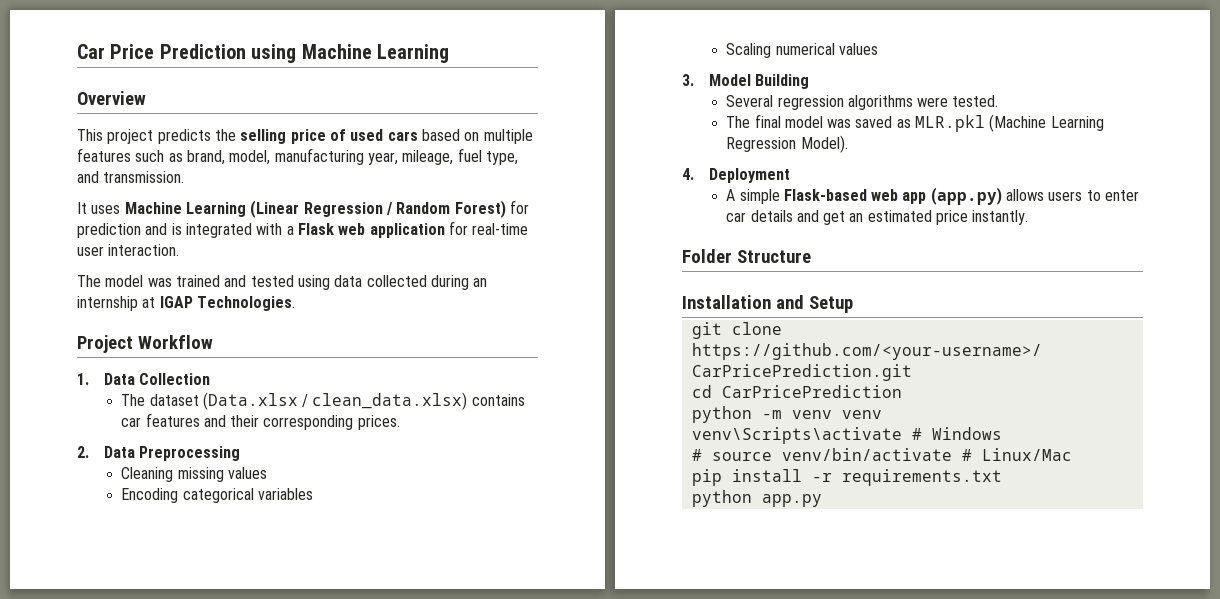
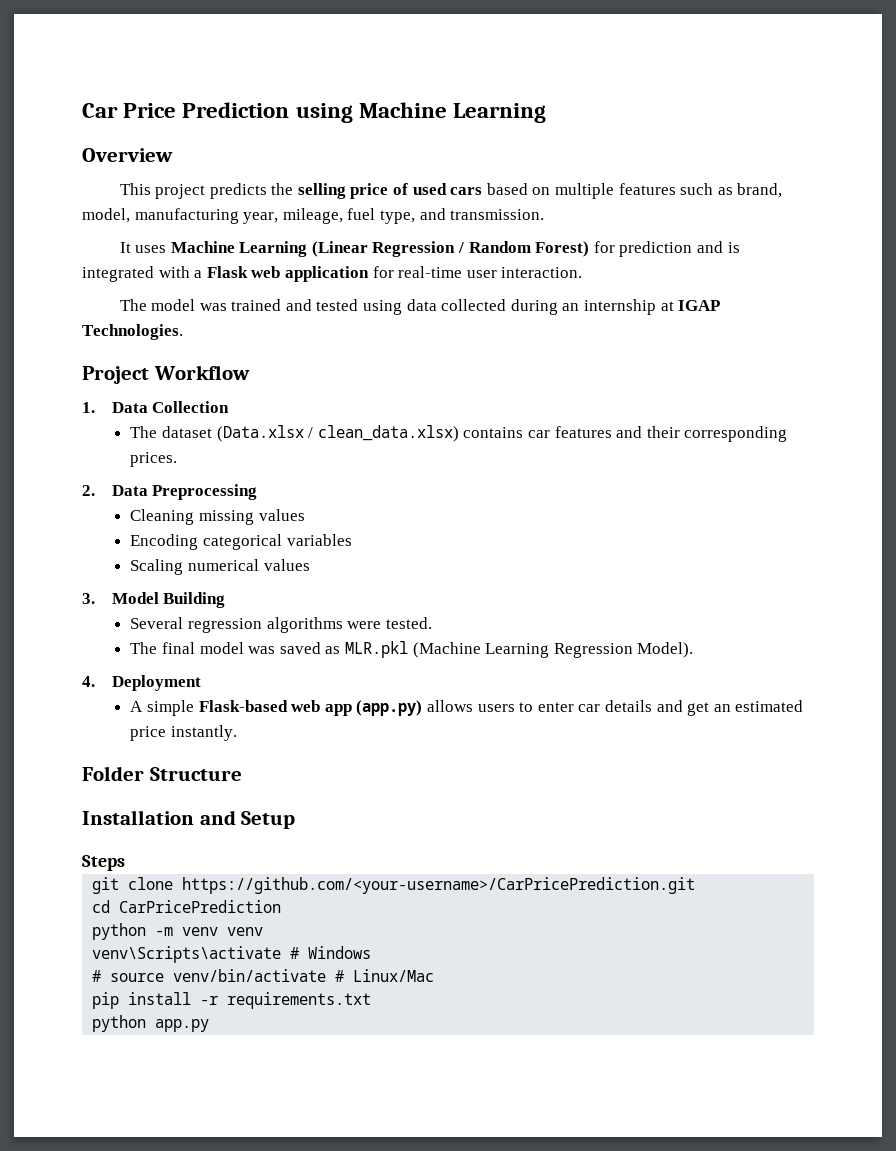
+ Steps

